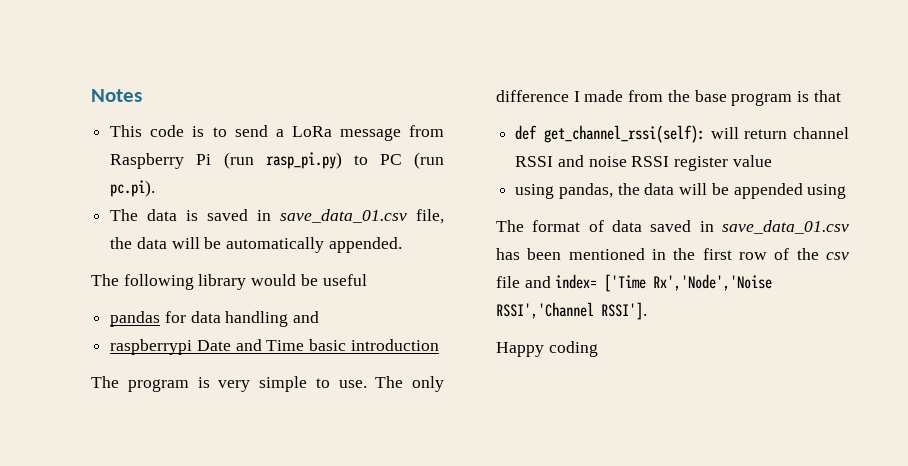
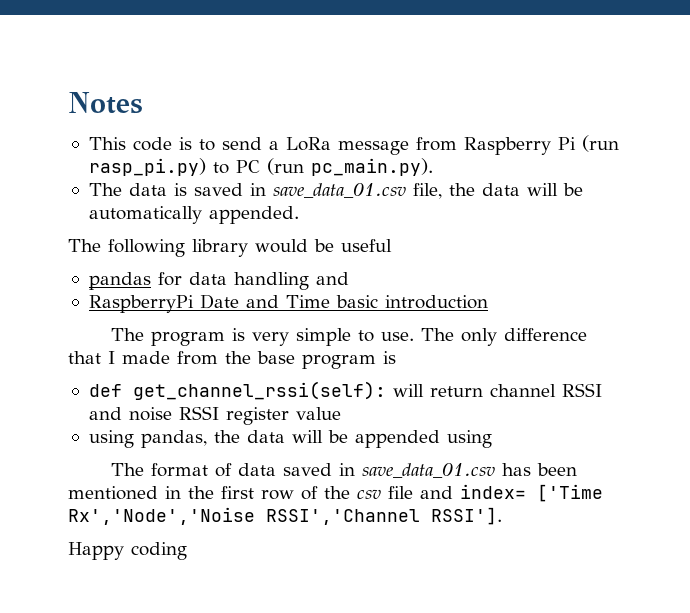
- This code is to send a LoRa message from Raspberry Pi (run rasp_pi.py) to PC (run pc.pi).
+ This code is to send a LoRa message from Raspberry Pi (run rasp_pi.py) to PC (run pc_main.py).
- raspberrypi Date and Time basic introduction
+ RaspberryPi Date and Time basic introduction
- The only difference I made from the base program is that
+ The only difference that I made from the base program is

